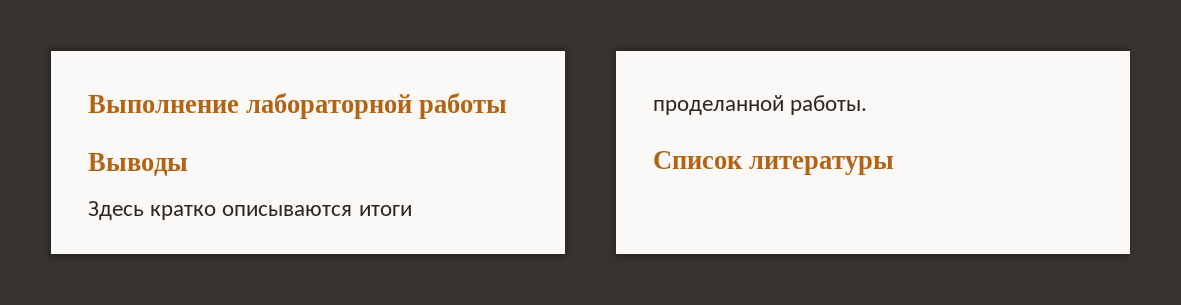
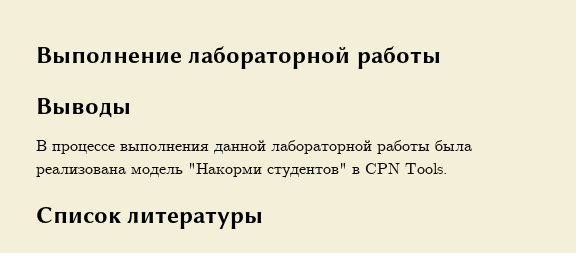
- Здесь кратко описываются итоги проделанной работы.
+ В процессе выполнения данной лабораторной работы была реализована модель "Накорми студентов" в CPN Tools.

